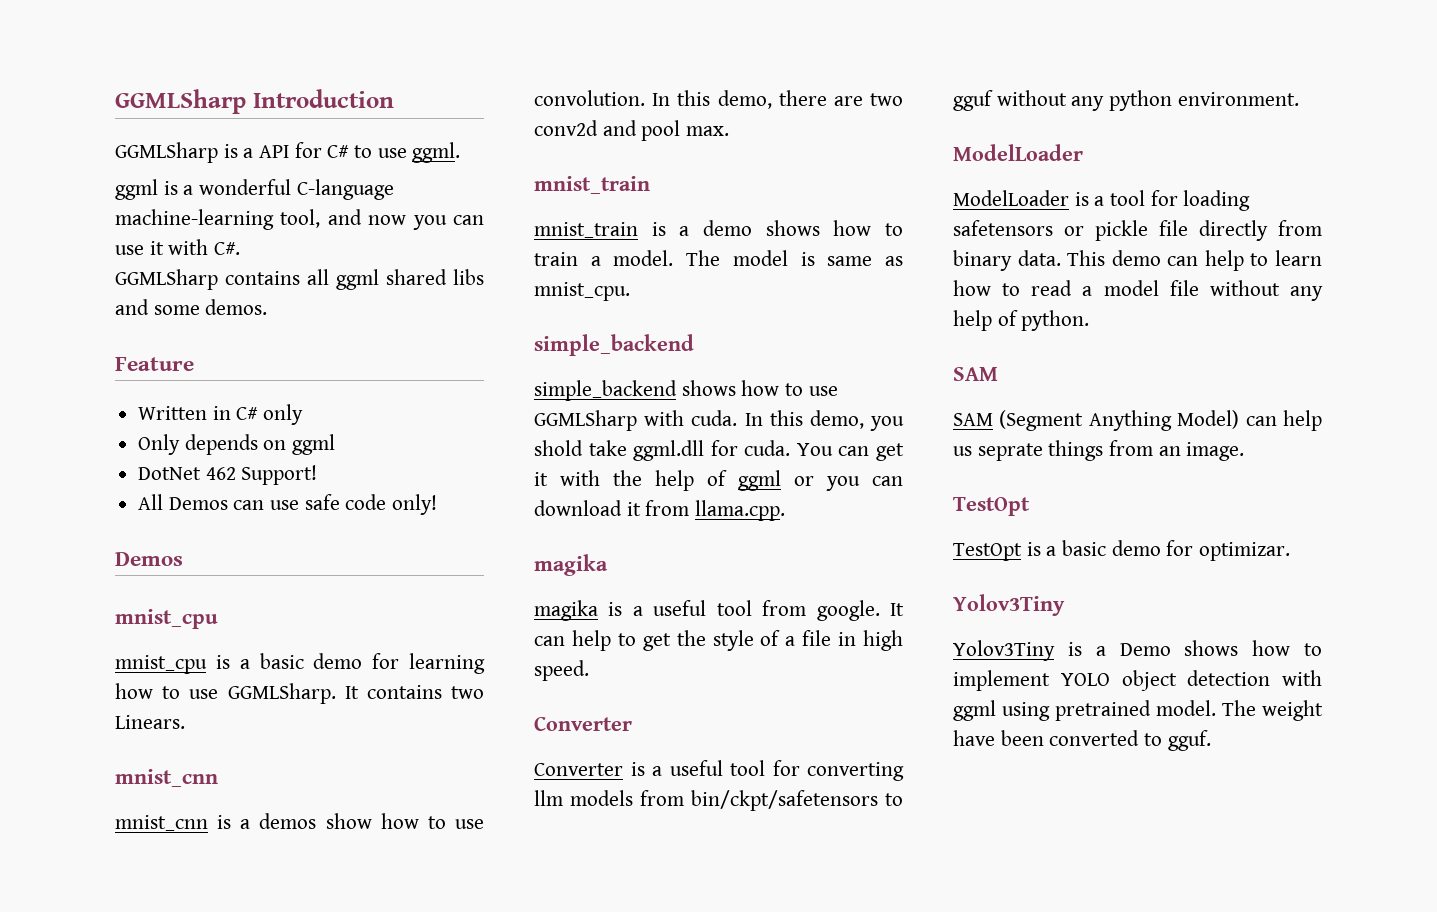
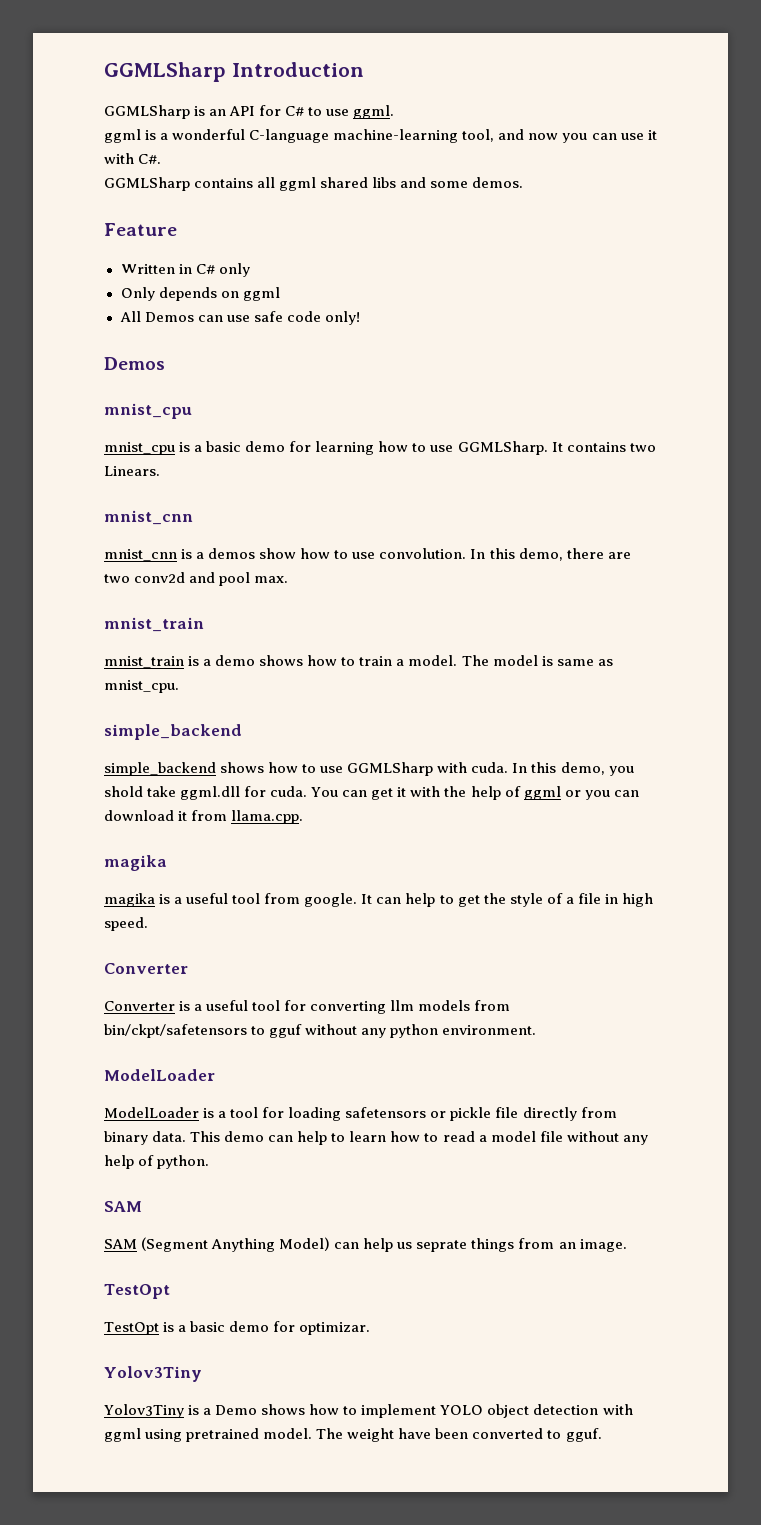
- GGMLSharp is a API for C# to use ggml.
+ GGMLSharp is an API for C# to use ggml.
- DotNet 462 Support!

